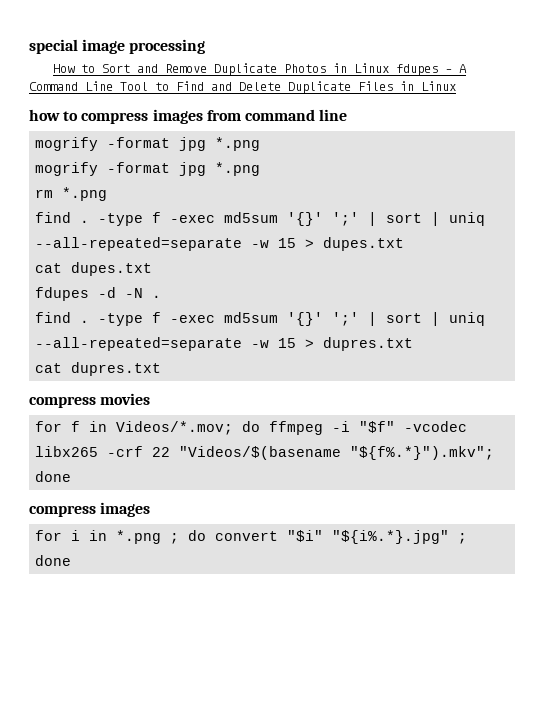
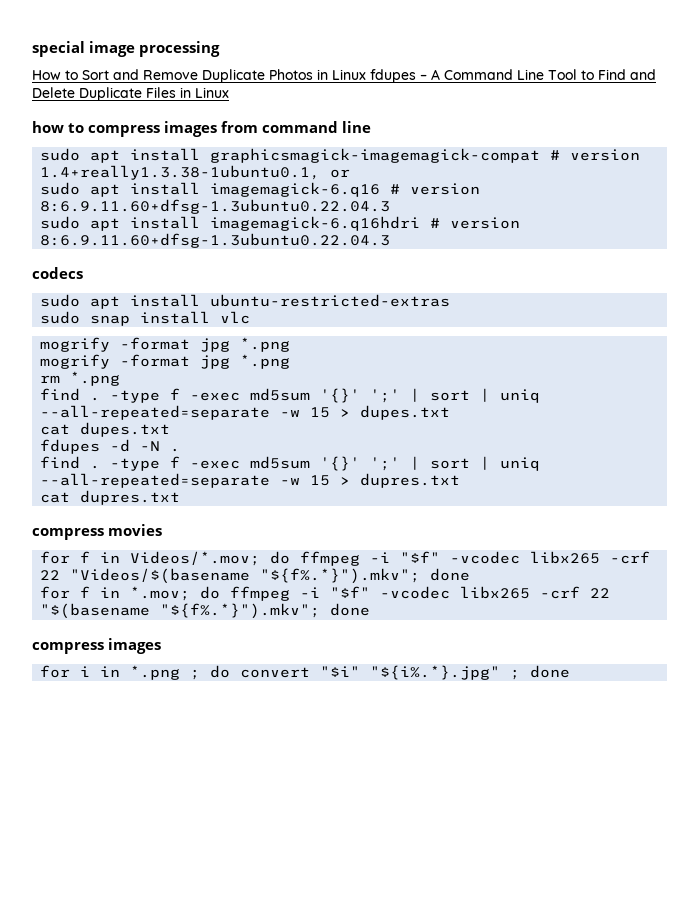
+ sudo apt install graphicsmagick-imagemagick-compat # version 1.4+really1.3.38-1ubuntu0.1, or
+ sudo apt install imagemagick-6.q16 # version 8:6.9.11.60+dfsg-1.3ubuntu0.22.04.3
+ sudo apt install imagemagick-6.q16hdri # version 8:6.9.11.60+dfsg-1.3ubuntu0.22.04.3
+ codecs
+ sudo apt install ubuntu-restricted-extras
+ sudo snap install vlc
+ for f in *.mov; do ffmpeg -i "$f" -vcodec libx265 -crf 22 "$(basename "${f%.*}").mkv"; done

